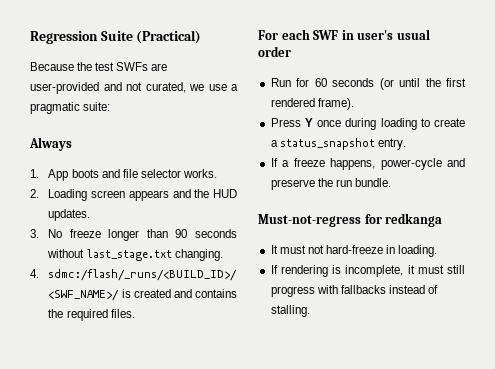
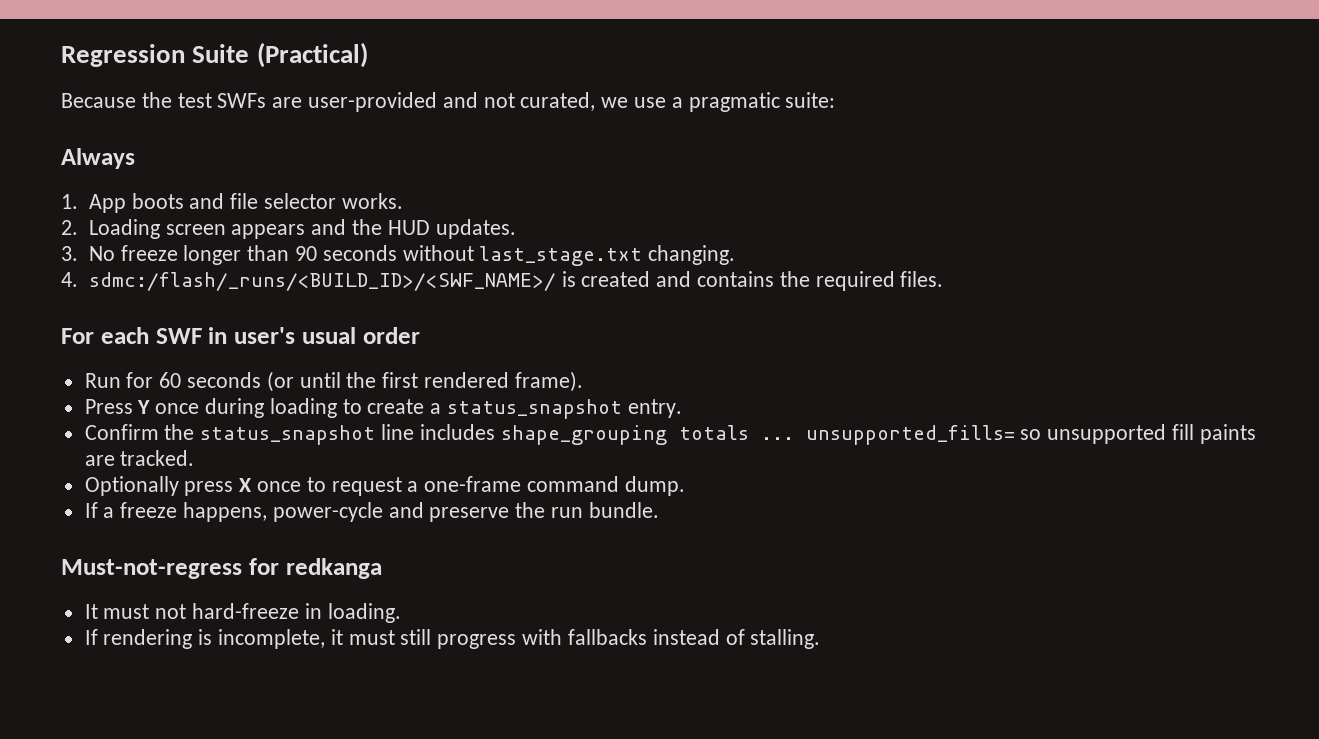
+ Confirm the status_snapshot line includes shape_grouping totals ... unsupported_fills= so unsupported fill paints are tracked.
+ Optionally press X once to request a one-frame command dump.

